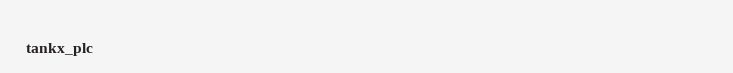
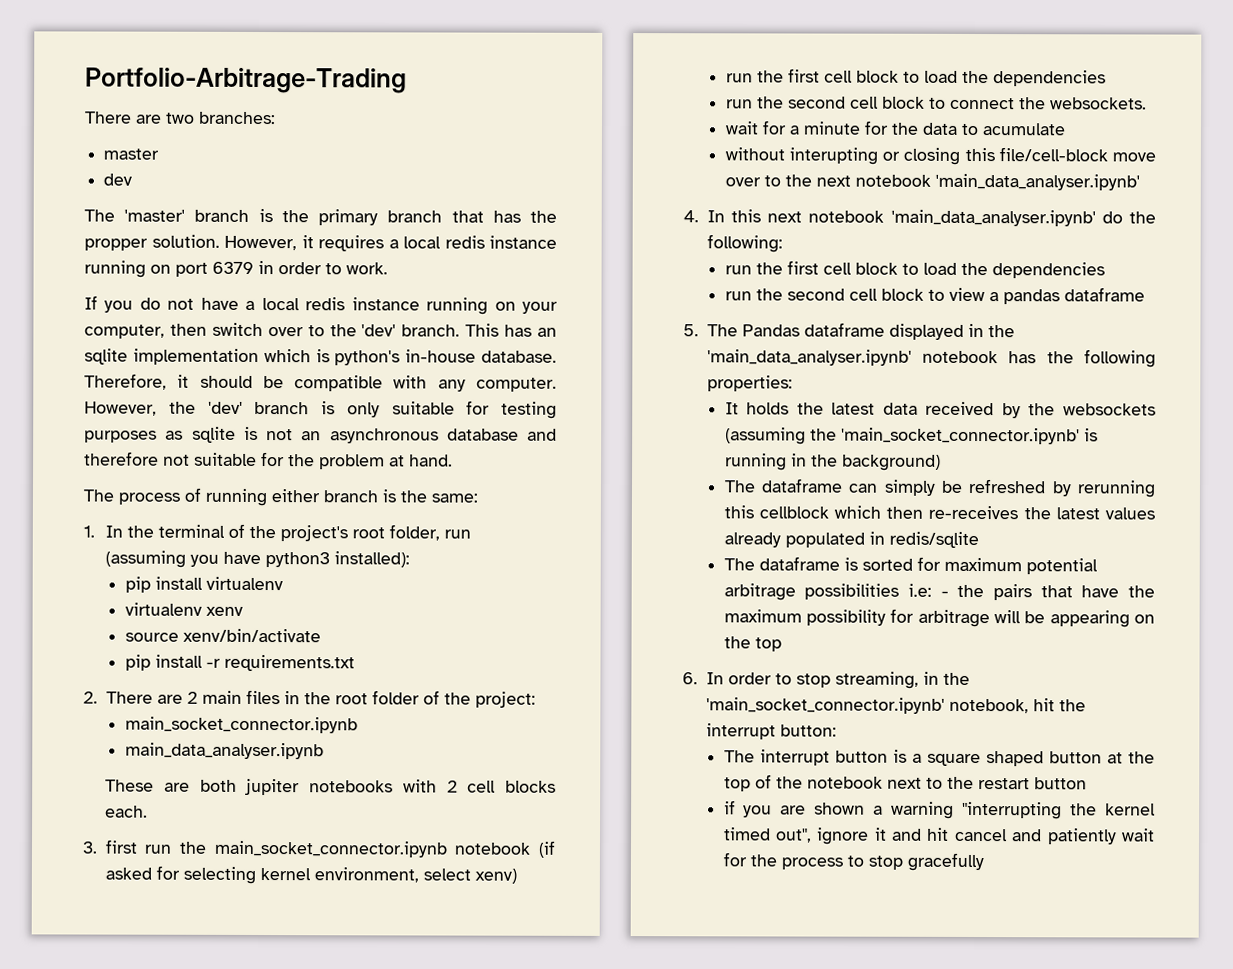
- tankx_plc
+ Portfolio-Arbitrage-Trading
+ There are two branches:
+ master
+ dev
+ The 'master' branch is the primary branch that has the propper solution. However, it requires a local redis instance running on port 6379 in order to work.
+ If you do not have a local redis instance running on your computer, then switch over to the 'dev' branch. This has an sqlite implementation which is python's in-house database. Therefore, it should be compatible with any computer. However, the 'dev' branch is only suitable for testing purposes as sqlite is not an asynchronous database and therefore not suitable for the problem at hand.
+ The process of running either branch is the same:
+ 1. In the terminal of the project's root folder, run (assuming you have python3 installed):
+ pip install virtualenv
+ virtualenv xenv
+ source xenv/bin/activate
+ pip install -r requirements.txt
+ 2. There are 2 main files in the root folder of the project:
+ main_socket_connector.ipynb
+ main_data_analyser.ipynb
+ These are both jupiter notebooks with 2 cell blocks each.
+ 3. first run the main_socket_connector.ipynb notebook (if asked for selecting kernel environment, select xenv)
+ run the first cell block to load the dependencies
+ run the second cell block to connect the websockets.
+ wait for a minute for the data to acumulate
+ without interupting or closing this file/cell-block move over to the next notebook 'main_data_analyser.ipynb'
+ 4. In this next notebook 'main_data_analyser.ipynb' do the following:
+ run the first cell block to load the dependencies
+ run the second cell block to view a pandas dataframe
+ 5. The Pandas dataframe displayed in the 'main_data_analyser.ipynb' notebook has the following properties:
+ It holds the latest data received by the websockets (assuming the 'main_socket_connector.ipynb' is running in the background)
+ The dataframe can simply be refreshed by rerunning this cellblock which then re-receives the latest values already populated in redis/sqlite
+ The dataframe is sorted for maximum potential arbitrage possibilities i.e: - the pairs that have the maximum possibility for arbitrage will be appearing on the top
+ 6. In order to stop streaming, in the 'main_socket_connector.ipynb' notebook, hit the interrupt button:
+ The interrupt button is a square shaped button at the top of the notebook next to the restart button
+ if you are shown a warning "interrupting the kernel timed out", ignore it and hit cancel and patiently wait for the process to stop gracefully

